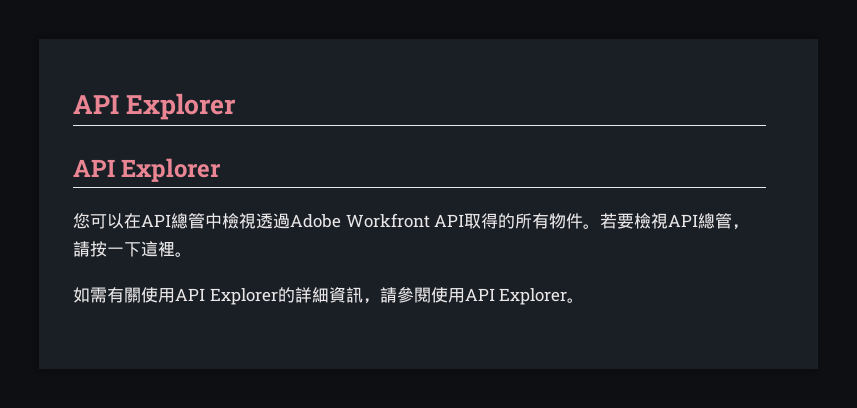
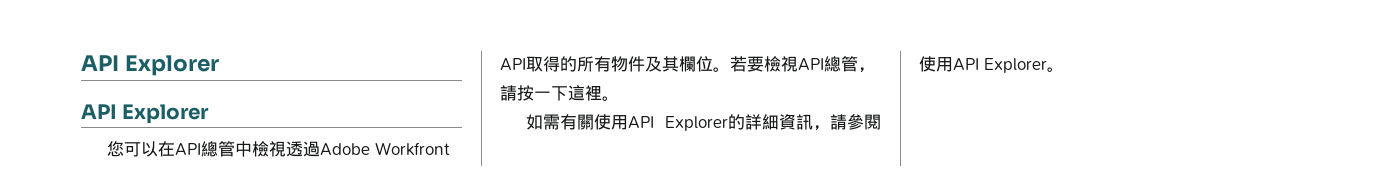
- 您可以在API總管中檢視透過Adobe Workfront API取得的所有物件。
+ 您可以在API總管中檢視透過Adobe Workfront API取得的所有物件及其欄位。

